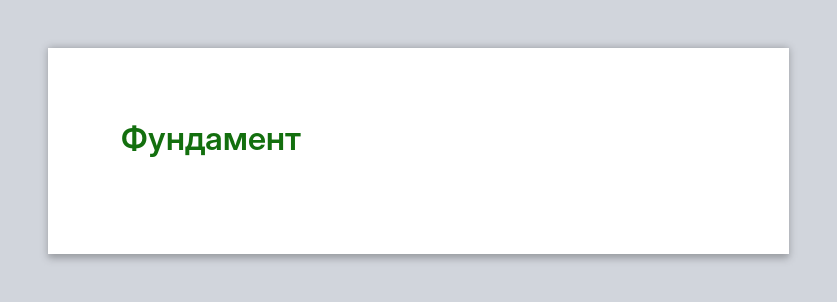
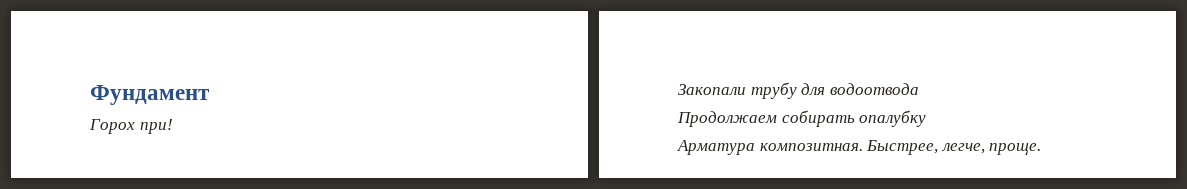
+ Горох при!
+ Закопали трубу для водоотвода
+ Продолжаем собирать опалубку
+ Арматура композитная. Быстрее, легче, проще.

